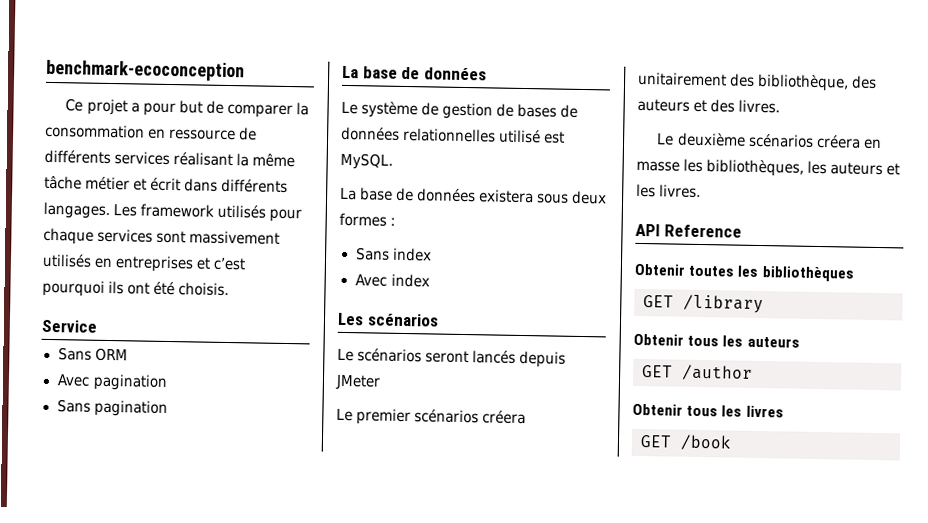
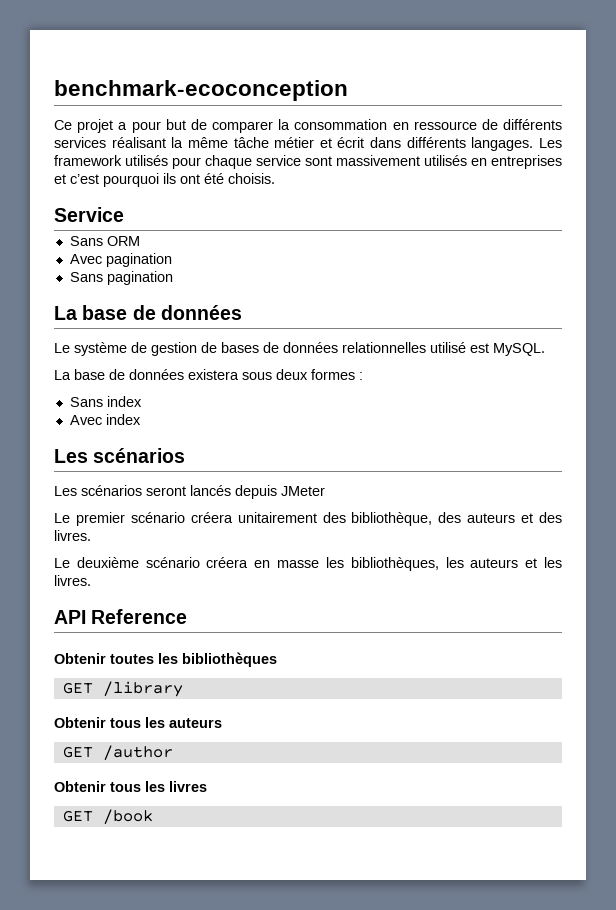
- Les framework utilisés pour chaque services sont massivement utilisés en entreprises et c’est pourquoi ils ont été choisis.
+ Les framework utilisés pour chaque service sont massivement utilisés en entreprises et c’est pourquoi ils ont été choisis.
- Le scénarios seront lancés depuis JMeter
+ Les scénarios seront lancés depuis JMeter
- Le premier scénarios créera unitairement des bibliothèque, des auteurs et des livres.
+ Le premier scénario créera unitairement des bibliothèque, des auteurs et des livres.
- Le deuxième scénarios créera en masse les bibliothèques, les auteurs et les livres.
+ Le deuxième scénario créera en masse les bibliothèques, les auteurs et les livres.

